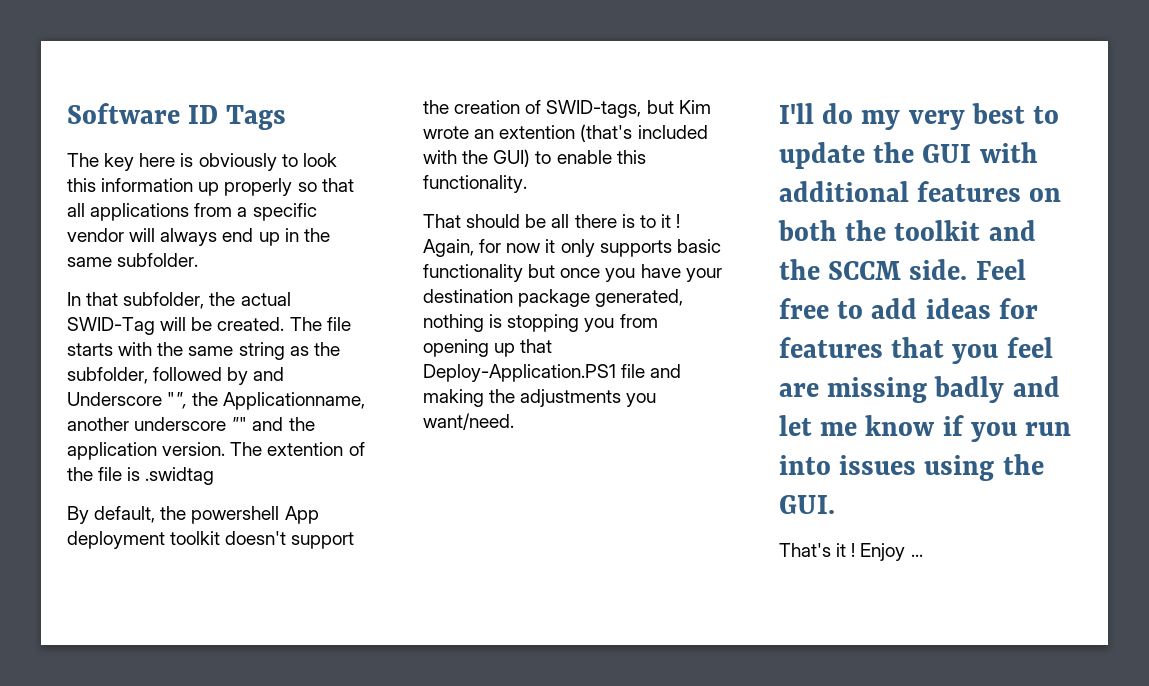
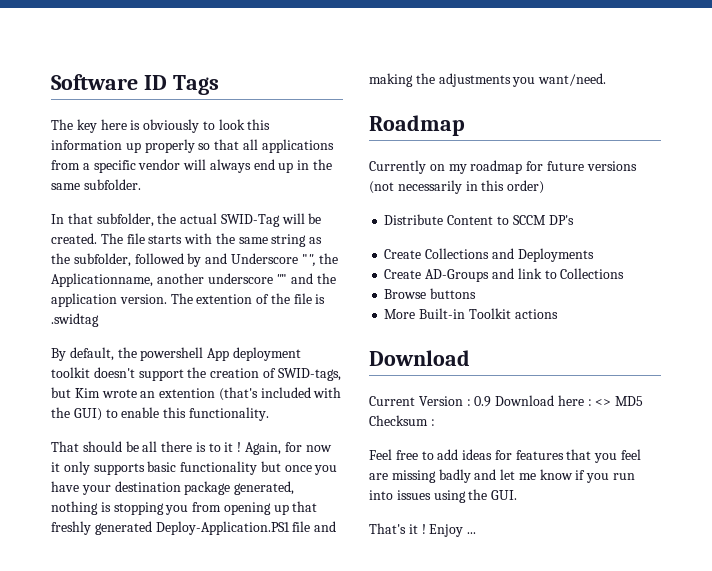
- Again, for now it only supports basic functionality but once you have your destination package generated, nothing is stopping you from opening up that Deploy-Application.PS1 file and making the adjustments you want/need.
+ Again, for now it only supports basic functionality but once you have your destination package generated, nothing is stopping you from opening up that freshly generated Deploy-Application.PS1 file and making the adjustments you want/need.
- I'll do my very best to update the GUI with additional features on both the toolkit and the SCCM side. Feel free to add ideas for features that you feel are missing badly and let me know if you run into issues using the GUI.
+ Roadmap
+ Currently on my roadmap for future versions (not necessarily in this order)
+ Distribute Content to SCCM DP's
+ Create Collections and Deployments
+ Create AD-Groups and link to Collections
+ Browse buttons
+ More Built-in Toolkit actions
+ Download
+ Current Version : 0.9 Download here : <> MD5 Checksum :
+ Feel free to add ideas for features that you feel are missing badly and let me know if you run into issues using the GUI.

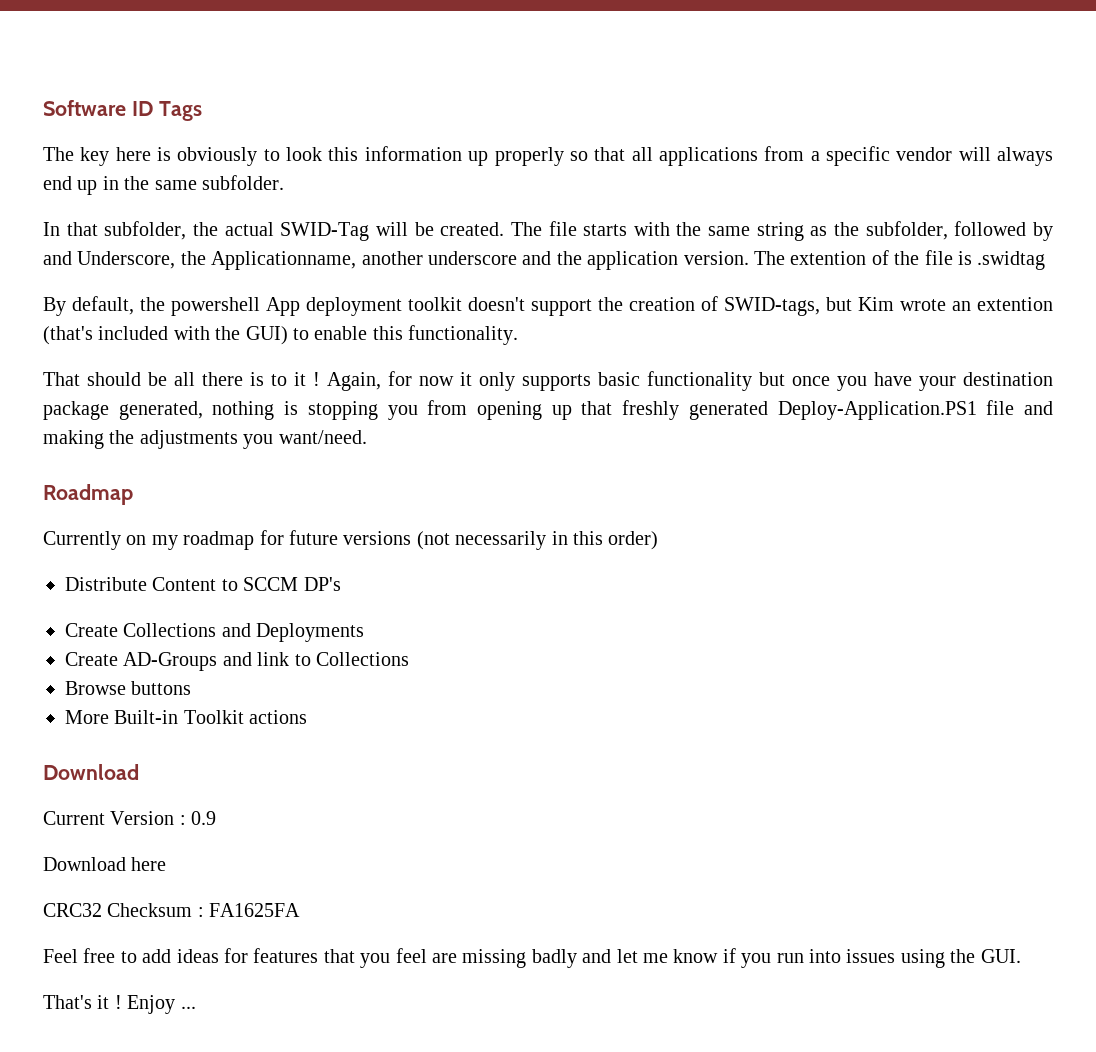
- The file starts with the same string as the subfolder, followed by and Underscore "", the Applicationname, another underscore "" and the application version.
+ The file starts with the same string as the subfolder, followed by and Underscore, the Applicationname, another underscore and the application version.
- Current Version : 0.9 Download here : <> MD5 Checksum :
+ Current Version : 0.9
+ Download here
+ CRC32 Checksum : FA1625FA

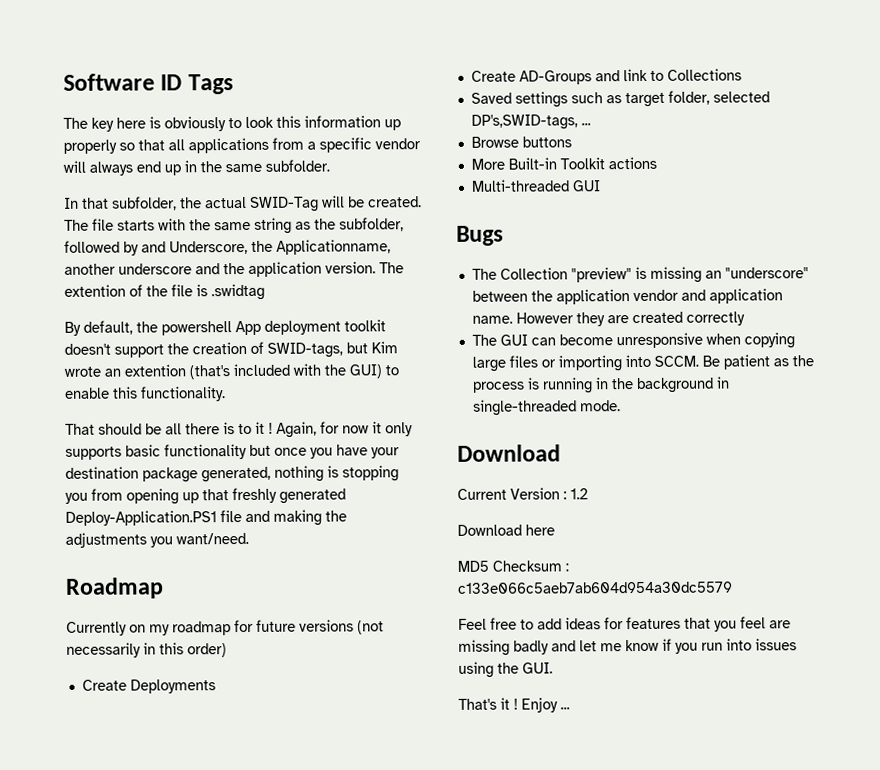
- Distribute Content to SCCM DP's
- Create Collections and Deployments
+ Create Deployments
+ Saved settings such as target folder, selected DP's,SWID-tags, ...
+ Multi-threaded GUI
+ Bugs
+ The Collection "preview" is missing an "underscore" between the application vendor and application name. However they are created correctly
+ The GUI can become unresponsive when copying large files or importing into SCCM. Be patient as the process is running in the background in single-threaded mode.
- Current Version : 0.9
+ Current Version : 1.2
- CRC32 Checksum : FA1625FA
+ MD5 Checksum : c133e066c5aeb7ab604d954a30dc5579

